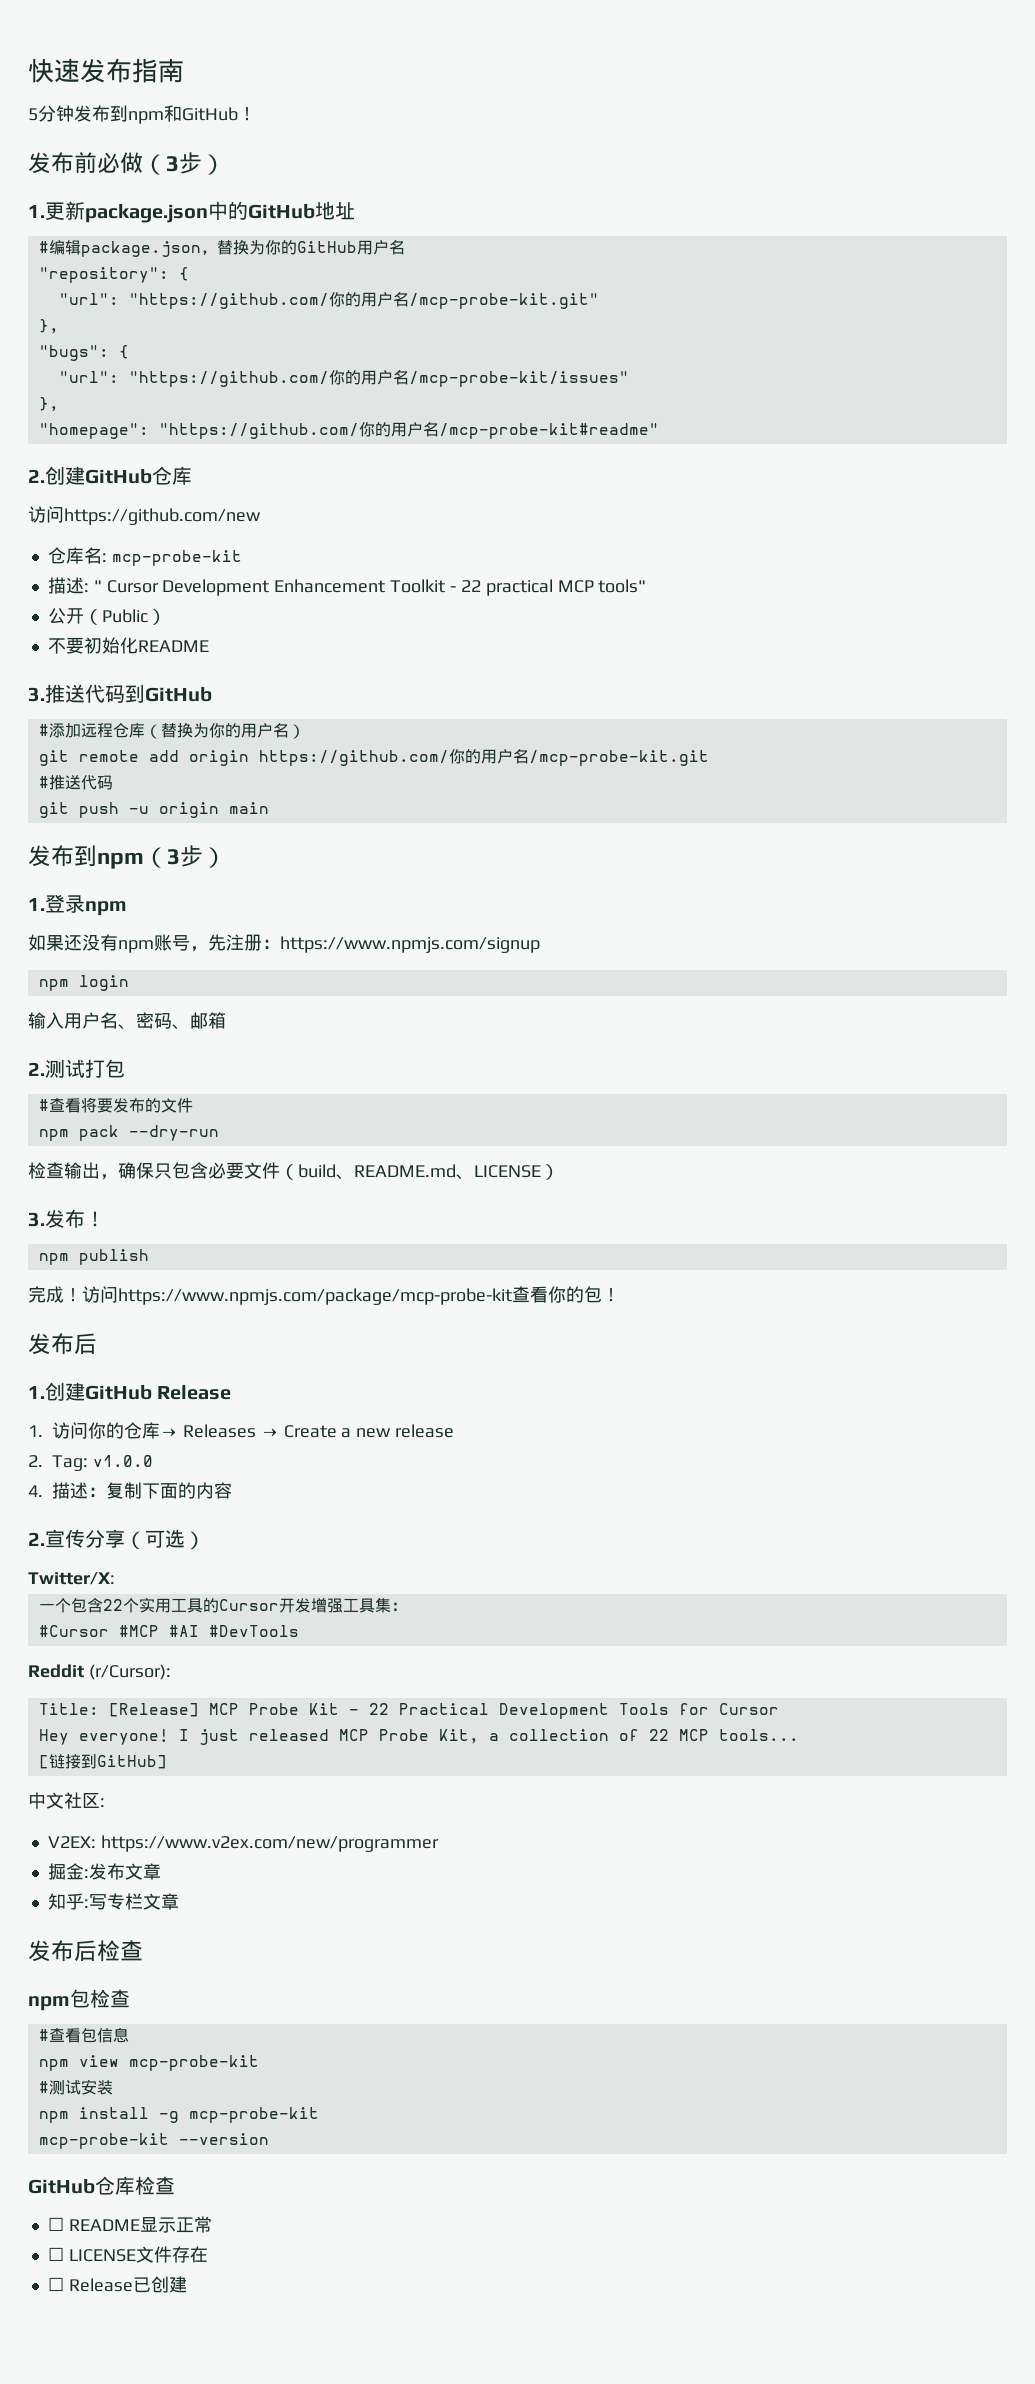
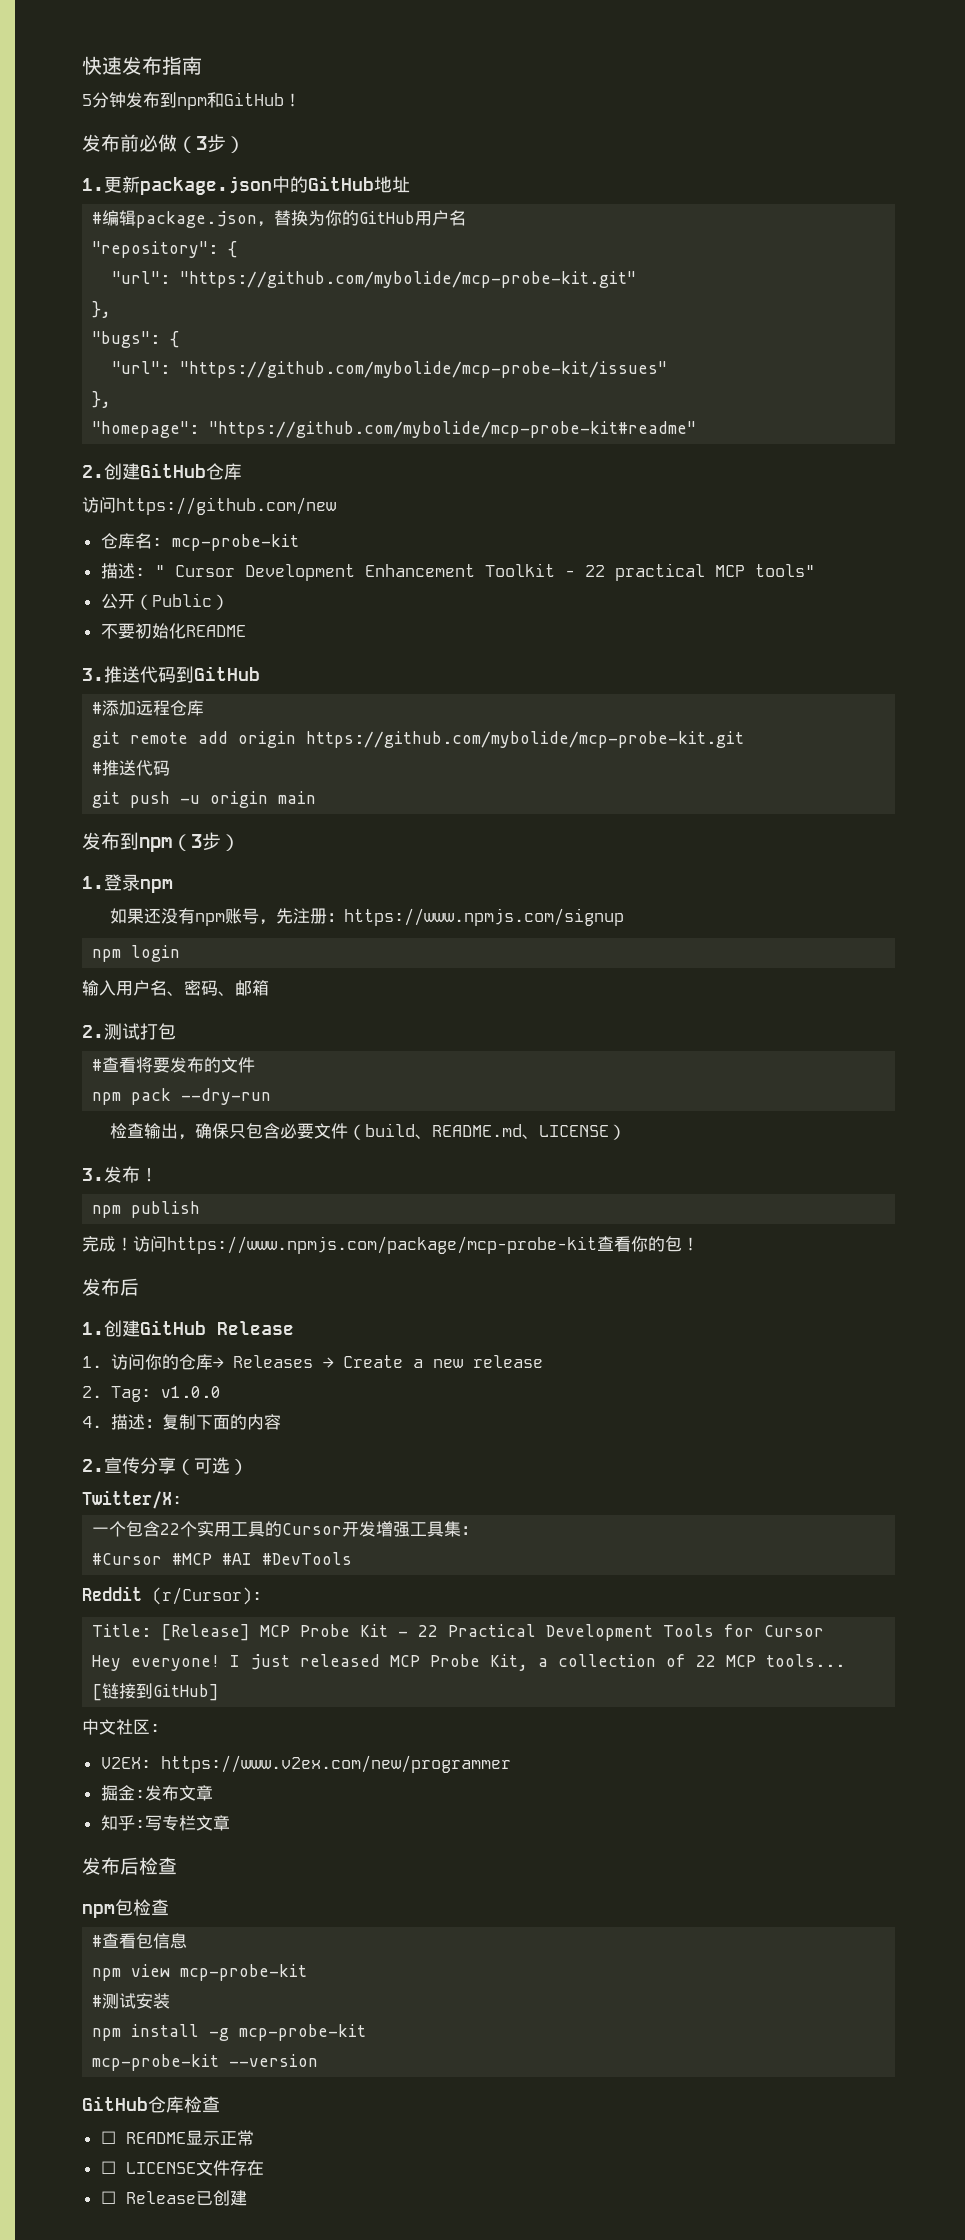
- "url": "https://github.com/你的用户名/mcp-probe-kit.git"
+ "url": "https://github.com/mybolide/mcp-probe-kit.git"
- "url": "https://github.com/你的用户名/mcp-probe-kit/issues"
+ "url": "https://github.com/mybolide/mcp-probe-kit/issues"
  },
- "homepage": "https://github.com/你的用户名/mcp-probe-kit#readme"
+ "homepage": "https://github.com/mybolide/mcp-probe-kit#readme"
- #添加远程仓库（替换为你的用户名）
+ #添加远程仓库
- git remote add origin https://github.com/你的用户名/mcp-probe-kit.git
+ git remote add origin https://github.com/mybolide/mcp-probe-kit.git

